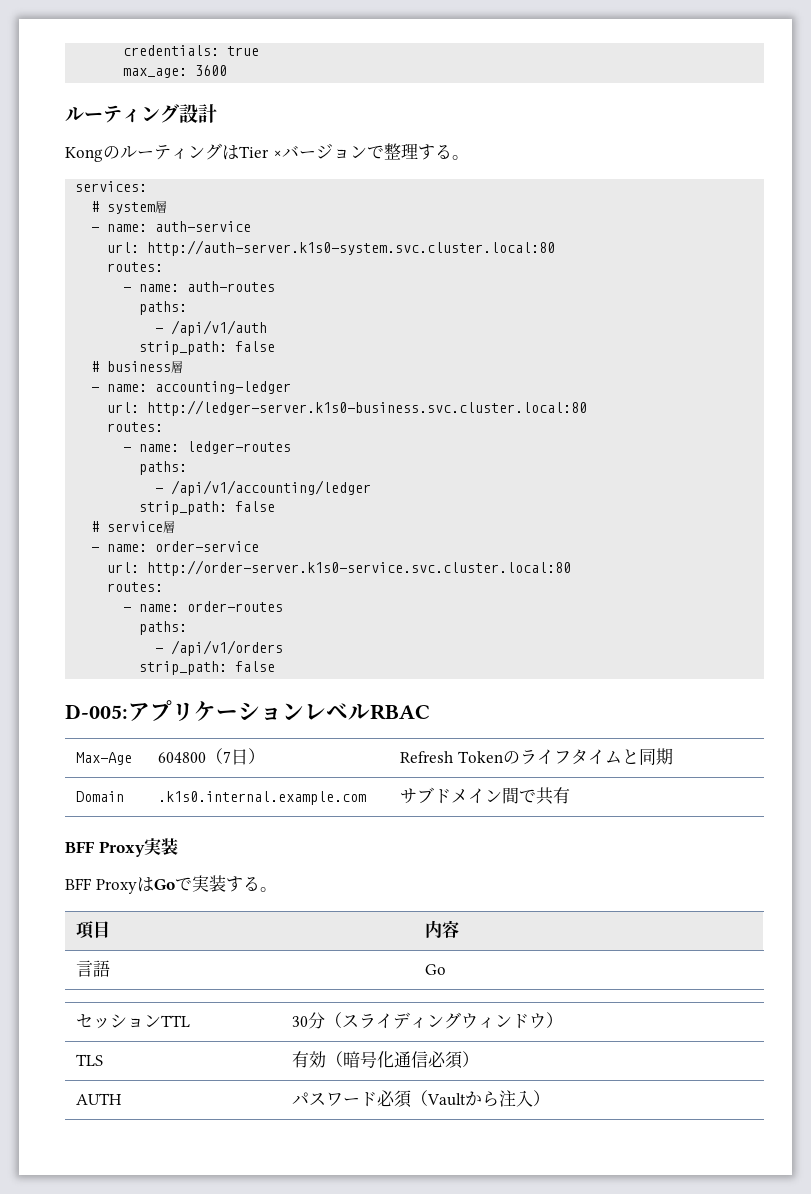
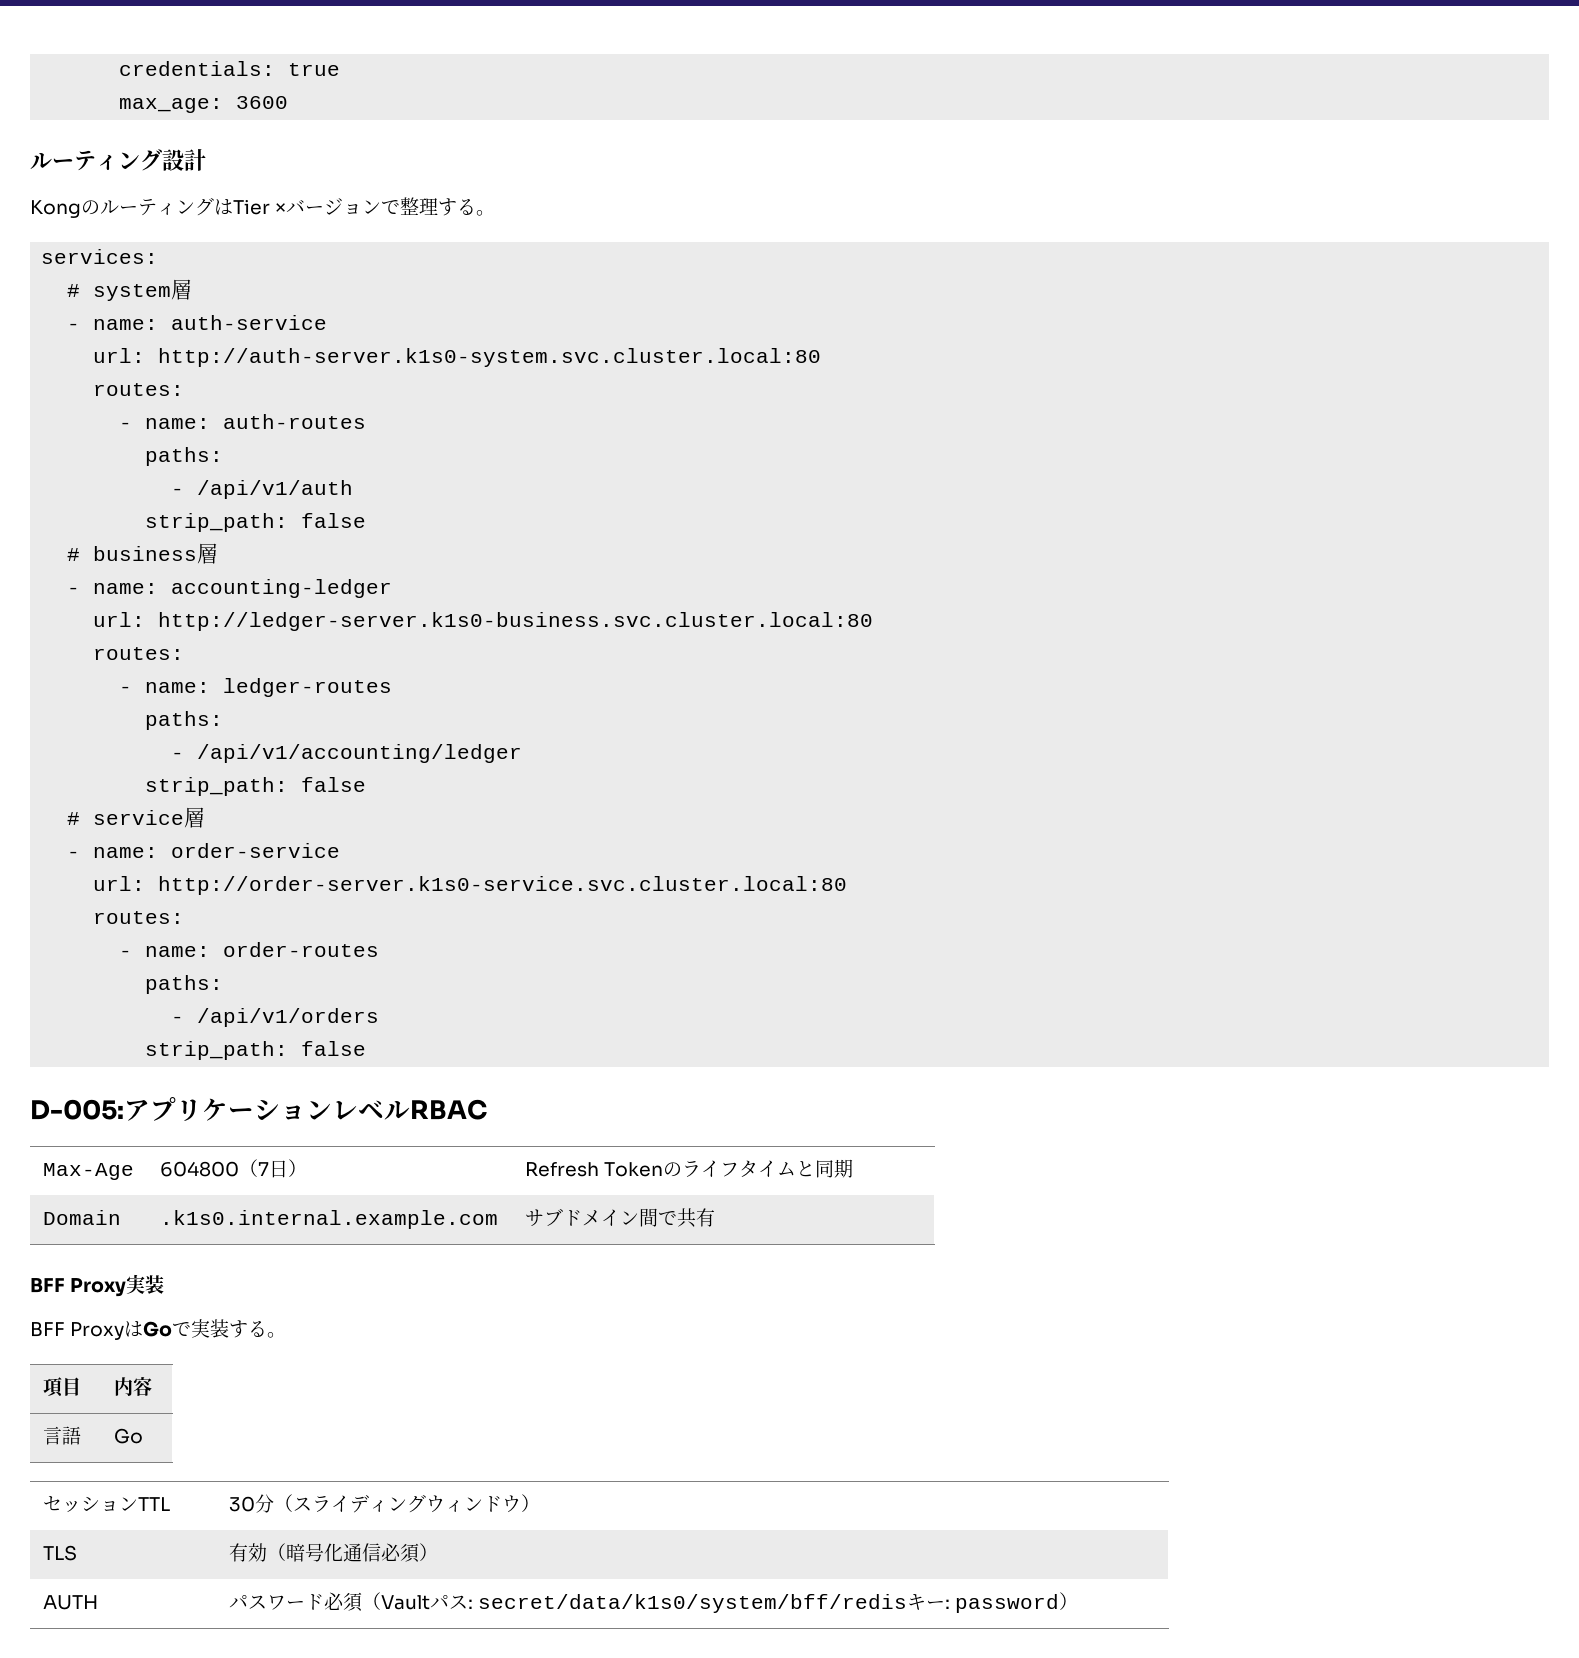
- AUTH | パスワード必須（Vaultから注入）
+ AUTH | パスワード必須（Vaultパス: secret/data/k1s0/system/bff/redisキー: password）

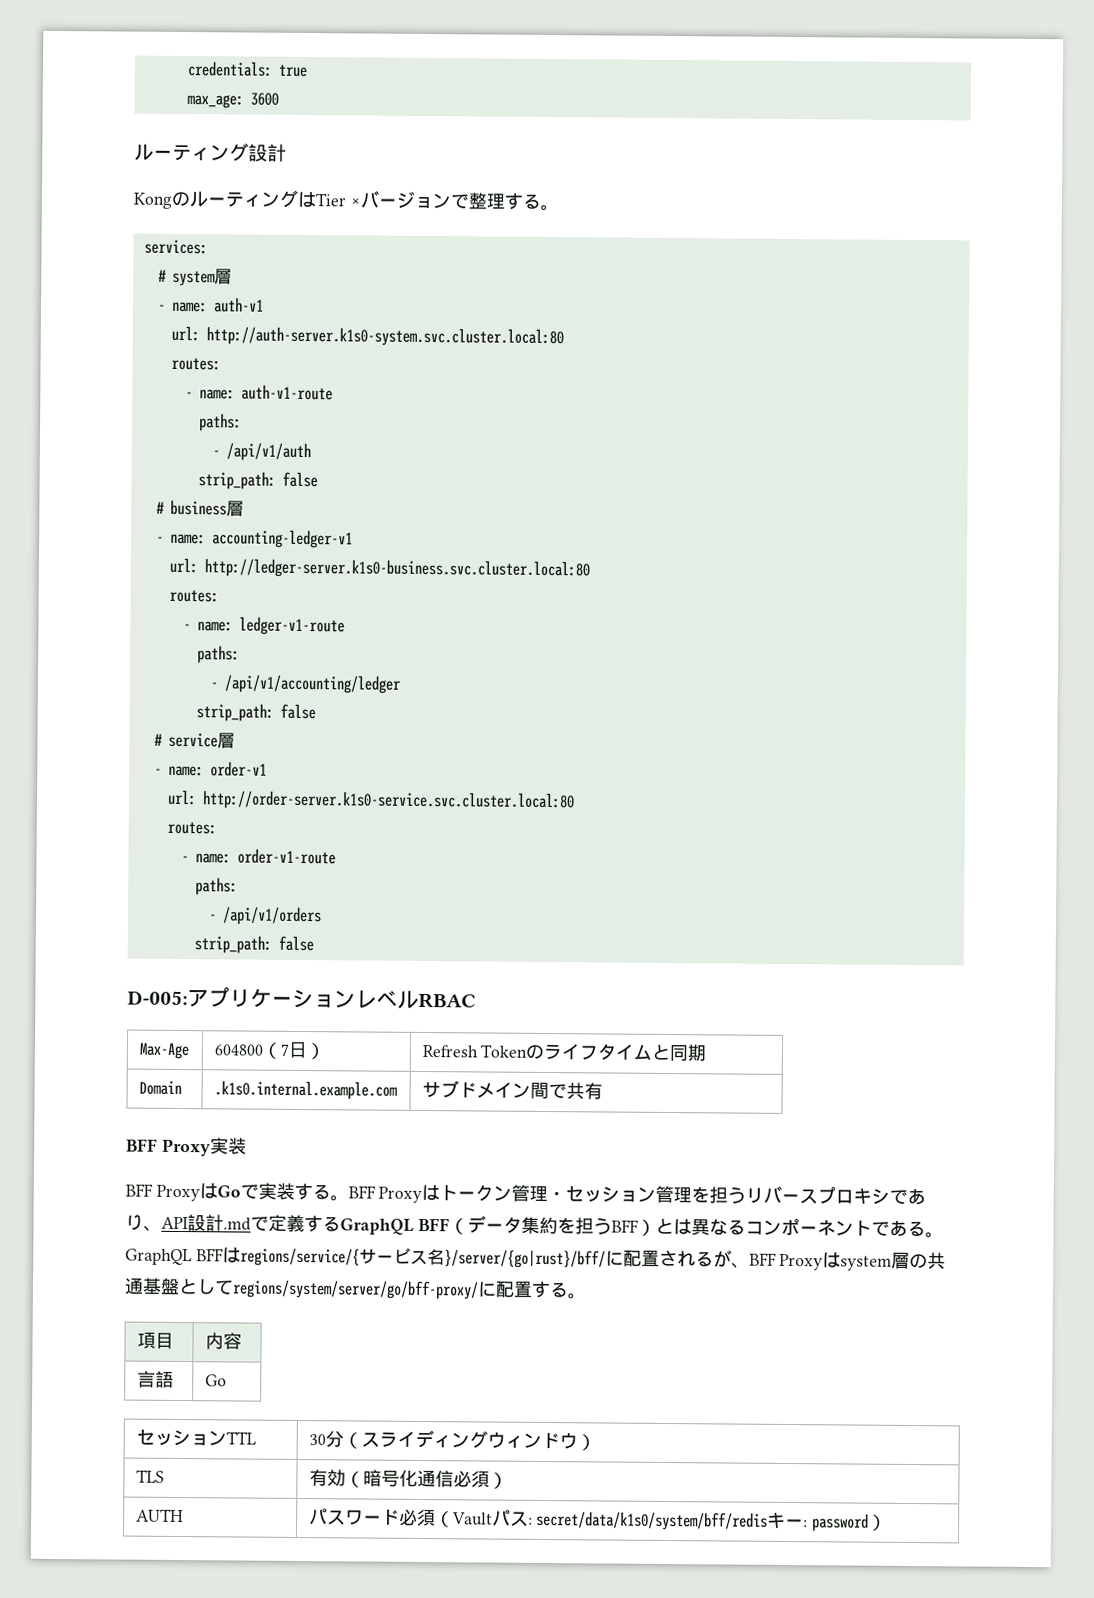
- - name: auth-service
+ - name: auth-v1
- - name: auth-routes
+ - name: auth-v1-route
- - name: accounting-ledger
+ - name: accounting-ledger-v1
- - name: ledger-routes
+ - name: ledger-v1-route
- - name: order-service
+ - name: order-v1
- - name: order-routes
+ - name: order-v1-route
+ BFF Proxyはトークン管理・セッション管理を担うリバースプロキシであり、API設計.mdで定義するGraphQL BFF（データ集約を担うBFF）とは異なるコンポーネントである。GraphQL BFFはregions/service/{サービス名}/server/{go|rust}/bff/に配置されるが、BFF Proxyはsystem層の共通基盤としてregions/system/server/go/bff-proxy/に配置する。

